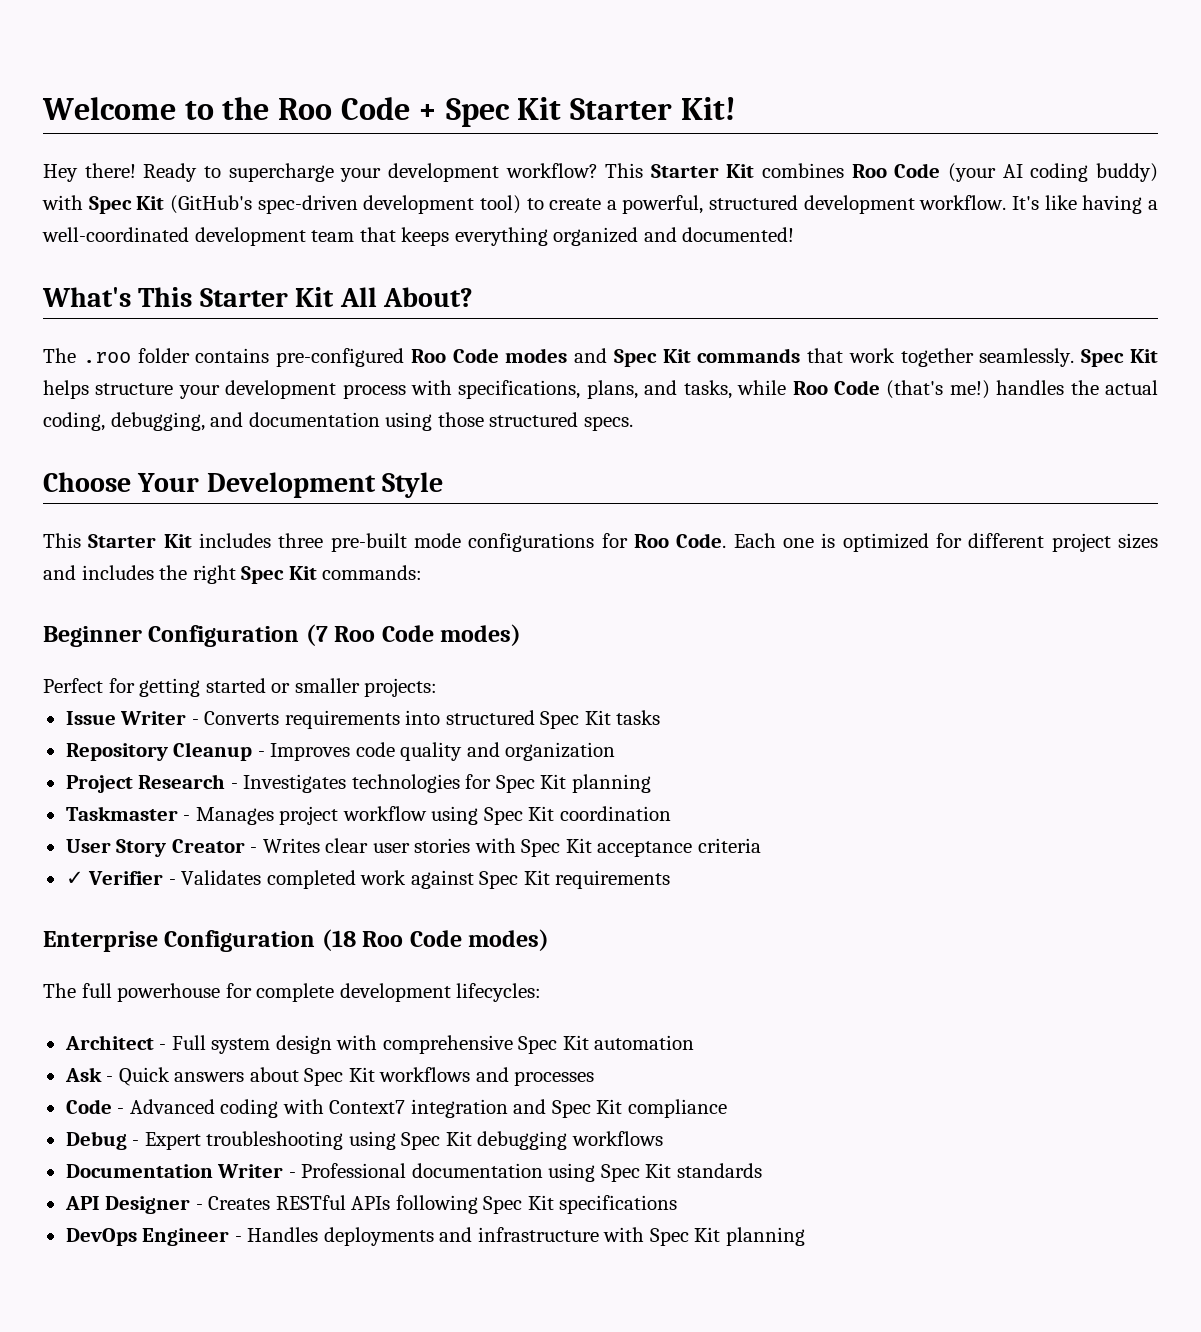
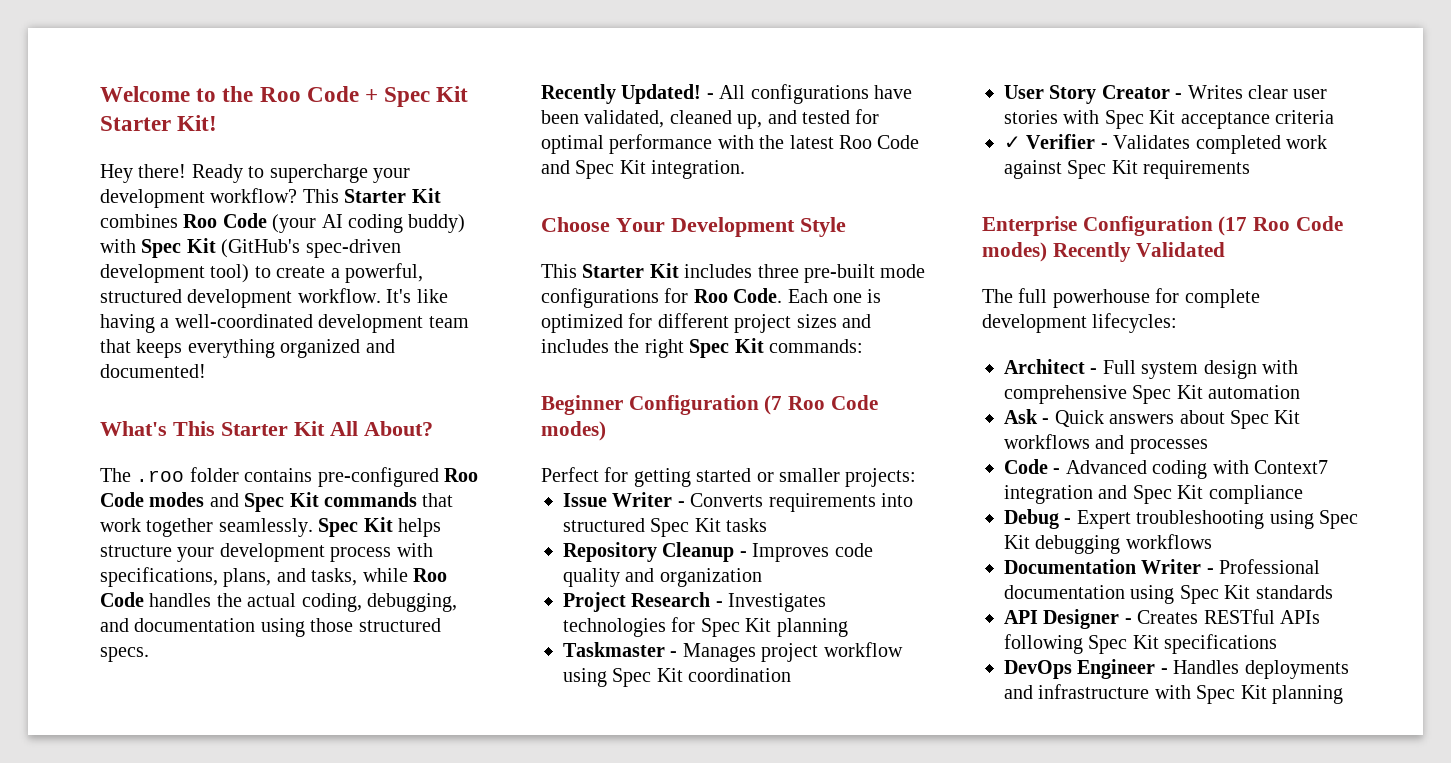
- Spec Kit helps structure your development process with specifications, plans, and tasks, while Roo Code (that's me!) handles the actual coding, debugging, and documentation using those structured specs.
+ Spec Kit helps structure your development process with specifications, plans, and tasks, while Roo Code handles the actual coding, debugging, and documentation using those structured specs.
+ Recently Updated! - All configurations have been validated, cleaned up, and tested for optimal performance with the latest Roo Code and Spec Kit integration.
- Enterprise Configuration (18 Roo Code modes)
+ Enterprise Configuration (17 Roo Code modes) Recently Validated

